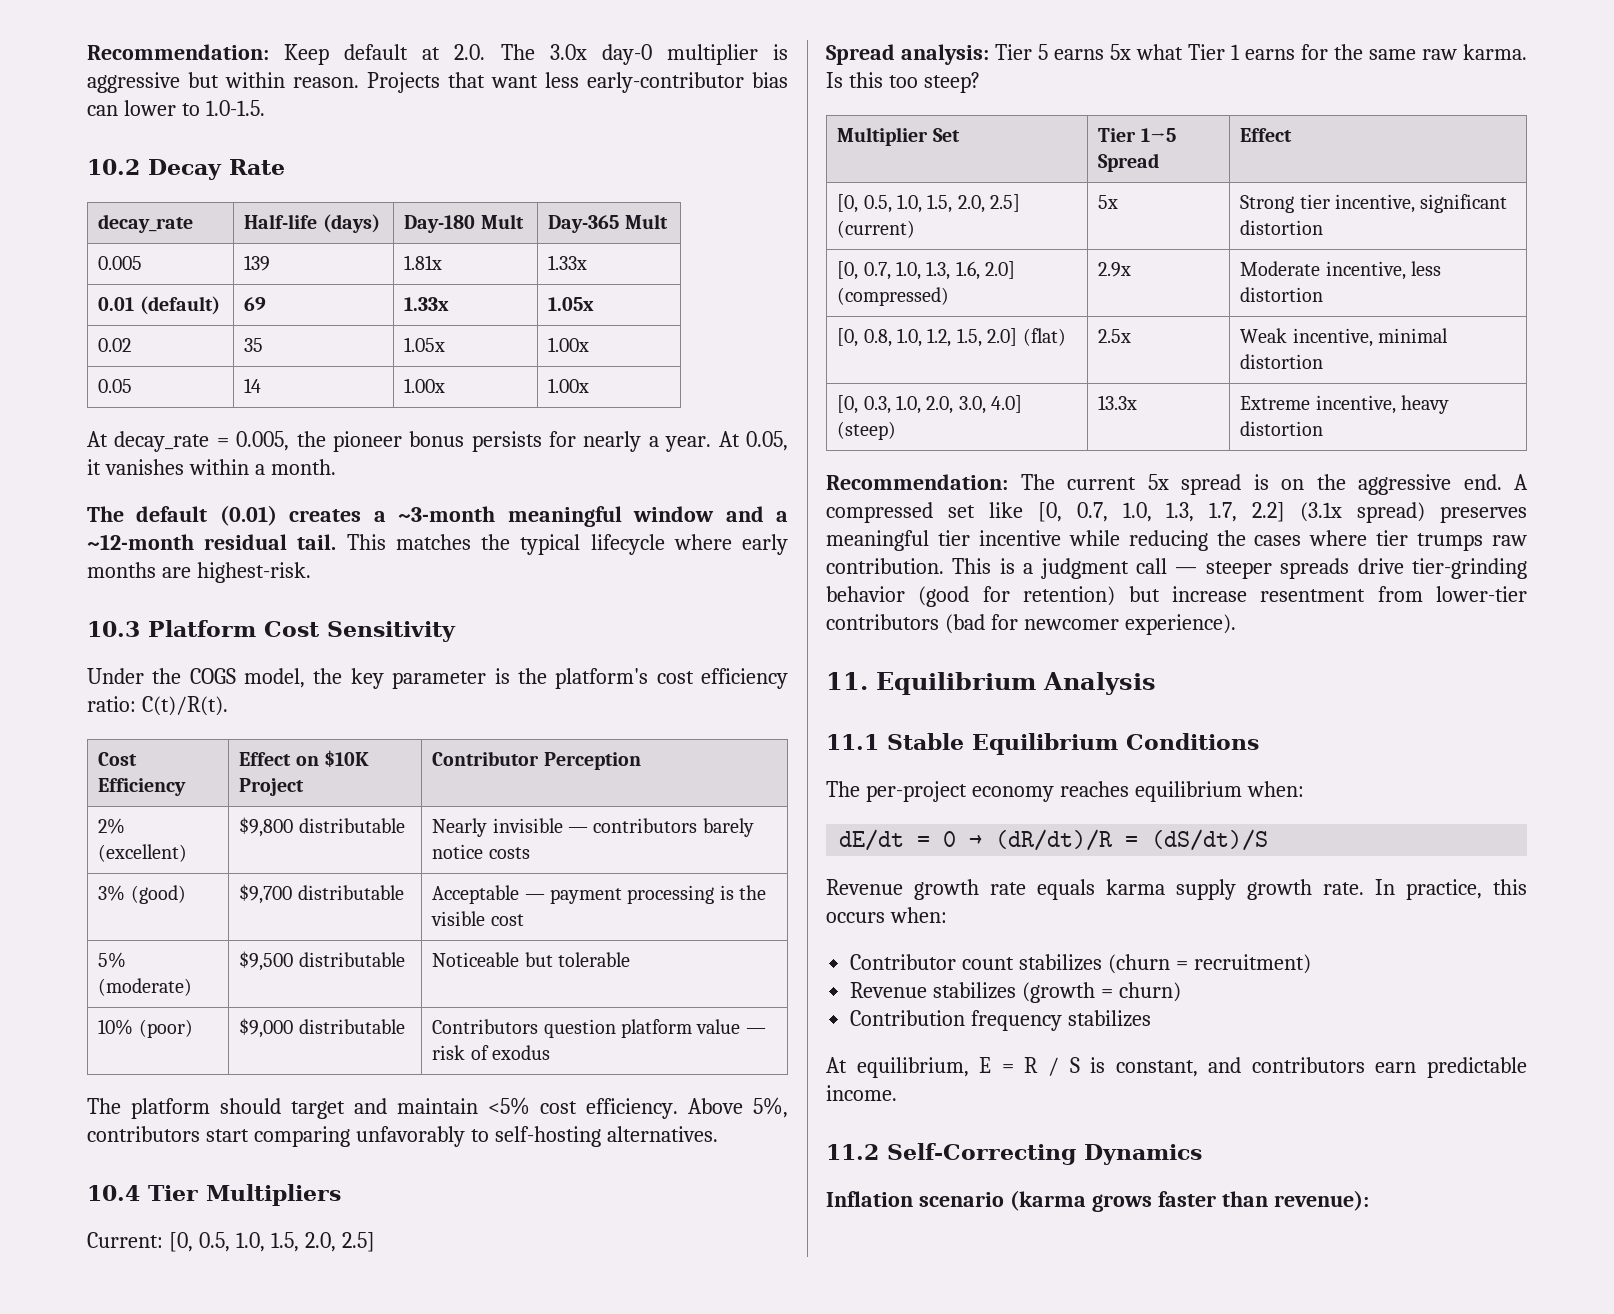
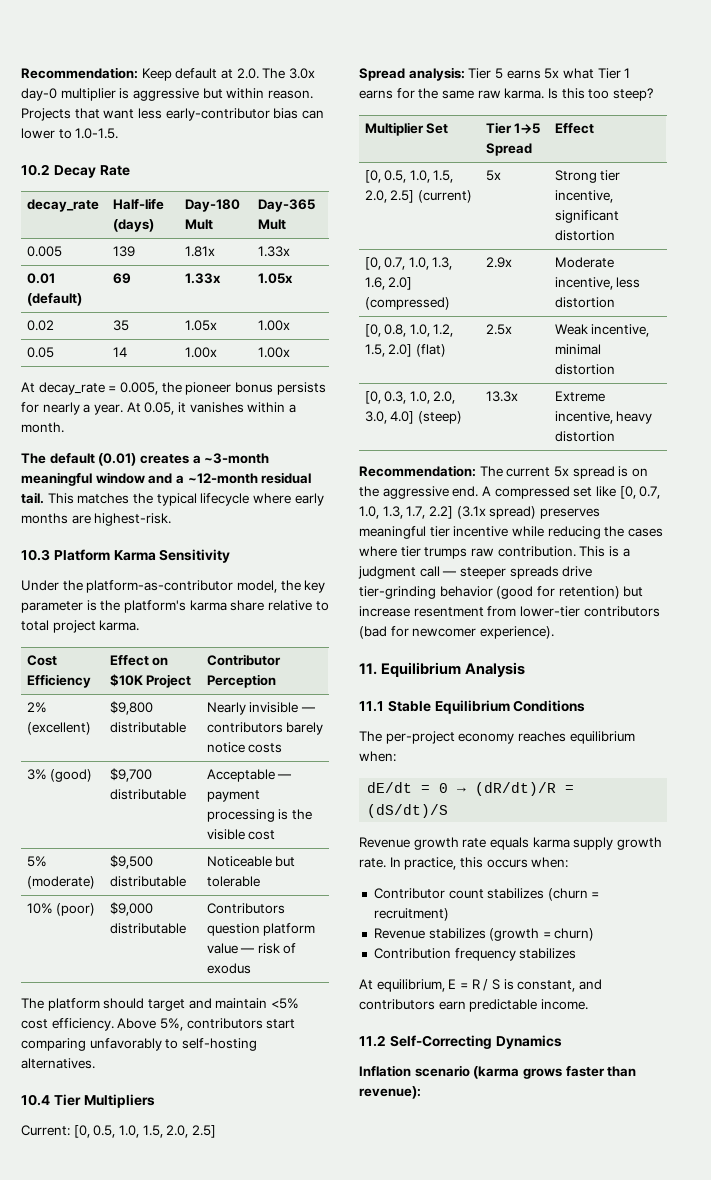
- 10.3 Platform Cost Sensitivity
+ 10.3 Platform Karma Sensitivity
- Under the COGS model, the key parameter is the platform's cost efficiency ratio: C(t)/R(t).
+ Under the platform-as-contributor model, the key parameter is the platform's karma share relative to total project karma.

